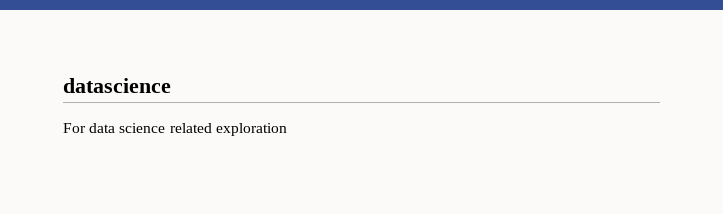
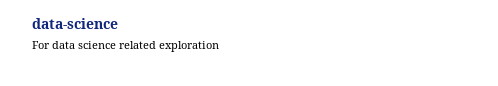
- datascience
+ data-science

